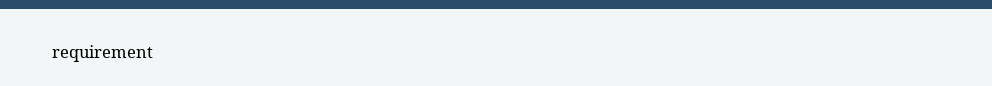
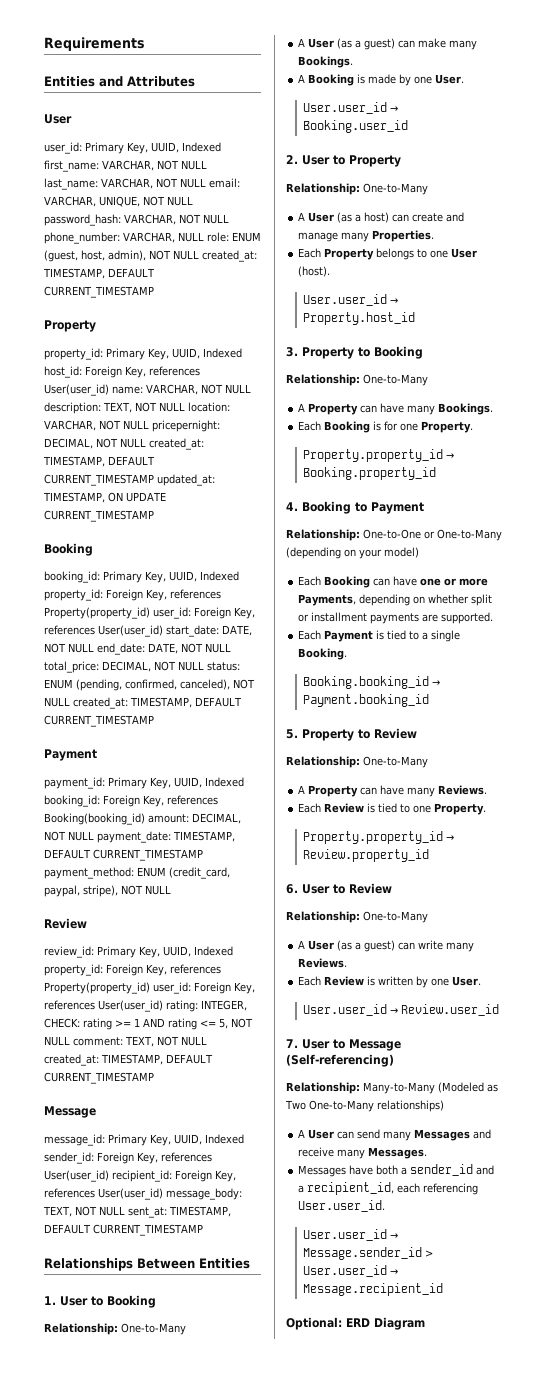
- requirement
+ Requirements
+ Entities and Attributes
+ User
+ user_id: Primary Key, UUID, Indexed first_name: VARCHAR, NOT NULL last_name: VARCHAR, NOT NULL email: VARCHAR, UNIQUE, NOT NULL password_hash: VARCHAR, NOT NULL phone_number: VARCHAR, NULL role: ENUM (guest, host, admin), NOT NULL created_at: TIMESTAMP, DEFAULT CURRENT_TIMESTAMP
+ Property
+ property_id: Primary Key, UUID, Indexed host_id: Foreign Key, references User(user_id) name: VARCHAR, NOT NULL description: TEXT, NOT NULL location: VARCHAR, NOT NULL pricepernight: DECIMAL, NOT NULL created_at: TIMESTAMP, DEFAULT CURRENT_TIMESTAMP updated_at: TIMESTAMP, ON UPDATE CURRENT_TIMESTAMP
+ Booking
+ booking_id: Primary Key, UUID, Indexed property_id: Foreign Key, references Property(property_id) user_id: Foreign Key, references User(user_id) start_date: DATE, NOT NULL end_date: DATE, NOT NULL total_price: DECIMAL, NOT NULL status: ENUM (pending, confirmed, canceled), NOT NULL created_at: TIMESTAMP, DEFAULT CURRENT_TIMESTAMP
+ Payment
+ payment_id: Primary Key, UUID, Indexed booking_id: Foreign Key, references Booking(booking_id) amount: DECIMAL, NOT NULL payment_date: TIMESTAMP, DEFAULT CURRENT_TIMESTAMP payment_method: ENUM (credit_card, paypal, stripe), NOT NULL
+ Review
+ review_id: Primary Key, UUID, Indexed property_id: Foreign Key, references Property(property_id) user_id: Foreign Key, references User(user_id) rating: INTEGER, CHECK: rating >= 1 AND rating <= 5, NOT NULL comment: TEXT, NOT NULL created_at: TIMESTAMP, DEFAULT CURRENT_TIMESTAMP
+ Message
+ message_id: Primary Key, UUID, Indexed sender_id: Foreign Key, references User(user_id) recipient_id: Foreign Key, references User(user_id) message_body: TEXT, NOT NULL sent_at: TIMESTAMP, DEFAULT CURRENT_TIMESTAMP
+ Relationships Between Entities
+ 1. User to Booking
+ Relationship: One-to-Many
+ A User (as a guest) can make many Bookings.
+ A Booking is made by one User.
+ User.user_id → Booking.user_id
+ 2. User to Property
+ Relationship: One-to-Many
+ A User (as a host) can create and manage many Properties.
+ Each Property belongs to one User (host).
+ User.user_id → Property.host_id
+ 3. Property to Booking
+ Relationship: One-to-Many
+ A Property can have many Bookings.
+ Each Booking is for one Property.
+ Property.property_id → Booking.property_id
+ 4. Booking to Payment
+ Relationship: One-to-One or One-to-Many (depending on your model)
+ Each Booking can have one or more Payments, depending on whether split or installment payments are supported.
+ Each Payment is tied to a single Booking.
+ Booking.booking_id → Payment.booking_id
+ 5. Property to Review
+ Relationship: One-to-Many
+ A Property can have many Reviews.
+ Each Review is tied to one Property.
+ Property.property_id → Review.property_id
+ 6. User to Review
+ Relationship: One-to-Many
+ A User (as a guest) can write many Reviews.
+ Each Review is written by one User.
+ User.user_id → Review.user_id
+ 7. User to Message (Self-referencing)
+ Relationship: Many-to-Many (Modeled as Two One-to-Many relationships)
+ A User can send many Messages and receive many Messages.
+ Messages have both a sender_id and a recipient_id, each referencing User.user_id.
+ User.user_id → Message.sender_id > User.user_id → Message.recipient_id
+ Optional: ERD Diagram

